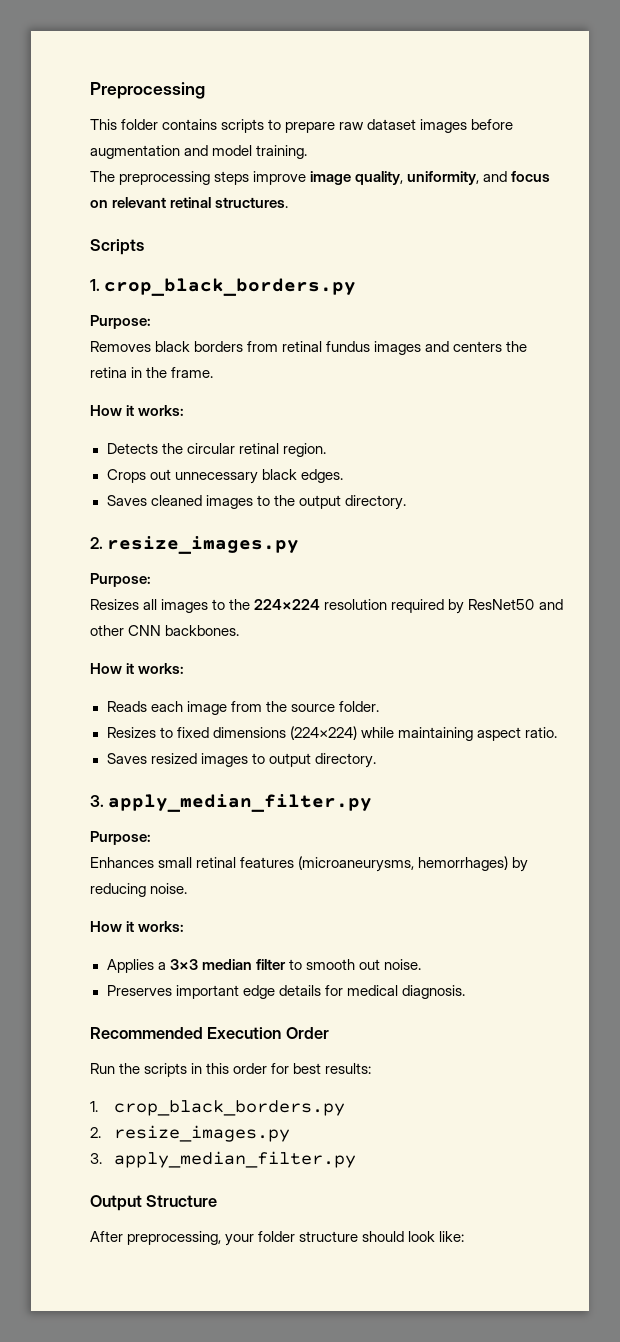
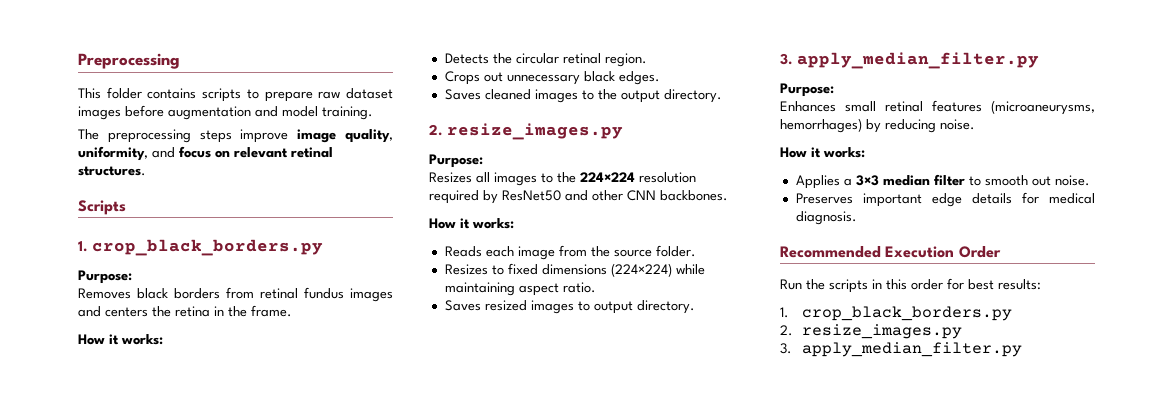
- Output Structure
- After preprocessing, your folder structure should look like:

